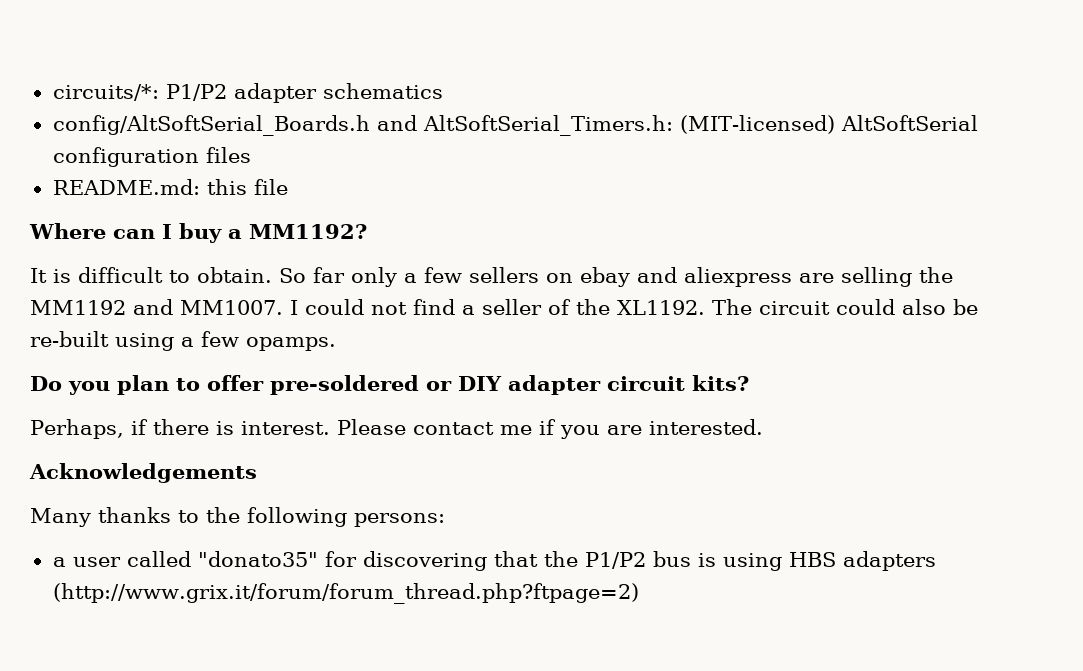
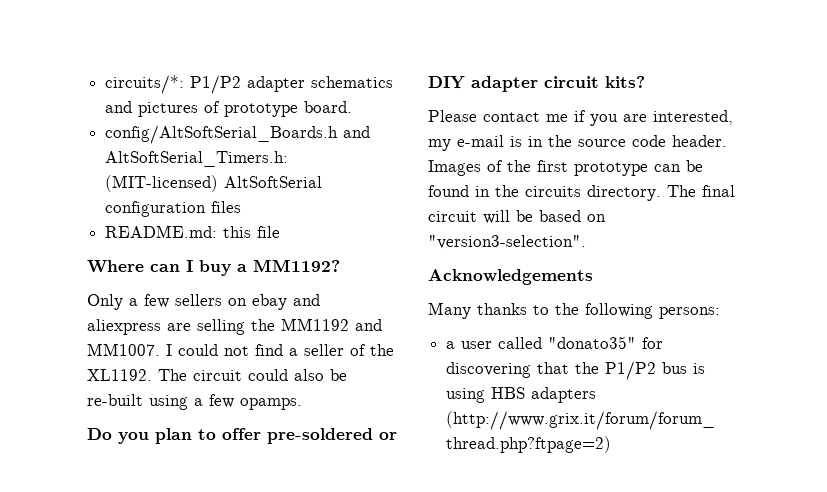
- circuits/*: P1/P2 adapter schematics
+ circuits/*: P1/P2 adapter schematics and pictures of prototype board.
- It is difficult to obtain. So far only a few sellers on ebay and aliexpress are selling the MM1192 and MM1007.
+ Only a few sellers on ebay and aliexpress are selling the MM1192 and MM1007.
- Perhaps, if there is interest. Please contact me if you are interested.
+ Please contact me if you are interested, my e-mail is in the source code header. Images of the first prototype can be found in the circuits directory. The final circuit will be based on "version3-selection".

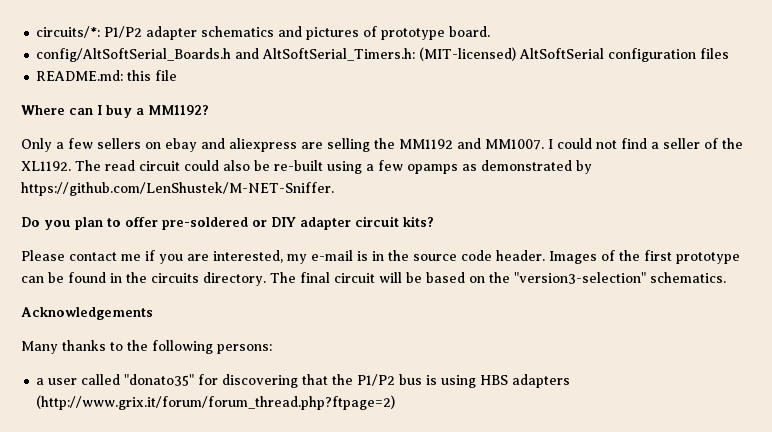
- The circuit could also be re-built using a few opamps.
+ The read circuit could also be re-built using a few opamps as demonstrated by https://github.com/LenShustek/M-NET-Sniffer.
- The final circuit will be based on "version3-selection".
+ The final circuit will be based on the "version3-selection" schematics.

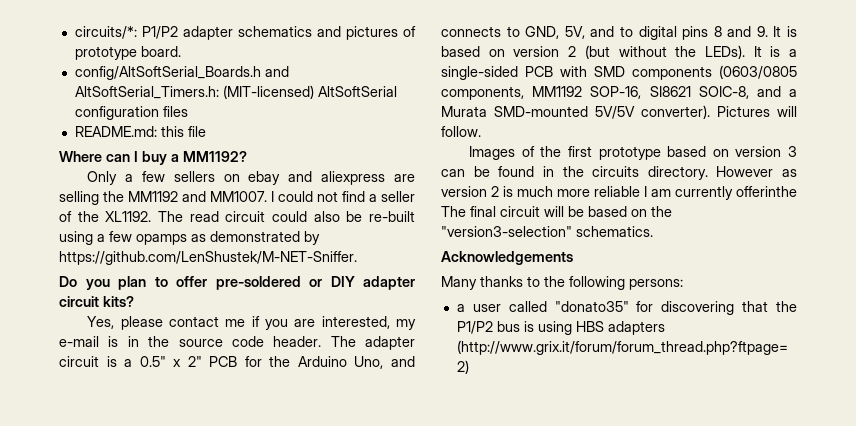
- Please contact me if you are interested, my e-mail is in the source code header. Images of the first prototype can be found in the circuits directory.
+ Yes, please contact me if you are interested, my e-mail is in the source code header. The adapter circuit is a 0.5" x 2" PCB for the Arduino Uno, and connects to GND, 5V, and to digital pins 8 and 9. It is based on version 2 (but without the LEDs). It is a single-sided PCB with SMD components (0603/0805 components, MM1192 SOP-16, SI8621 SOIC-8, and a Murata SMD-mounted 5V/5V converter). Pictures will follow.
+ Images of the first prototype based on version 3 can be found in the circuits directory.
- The final circuit will be based on the "version3-selection" schematics.
+ However as version 2 is much more reliable I am currently offerinthe The final circuit will be based on the "version3-selection" schematics.

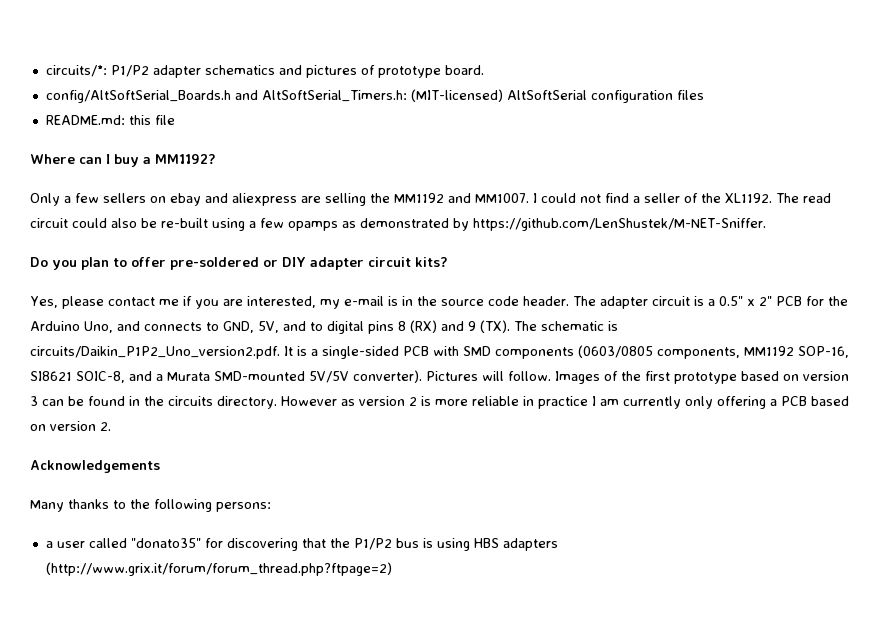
- The adapter circuit is a 0.5" x 2" PCB for the Arduino Uno, and connects to GND, 5V, and to digital pins 8 and 9. It is based on version 2 (but without the LEDs). It is a single-sided PCB with SMD components (0603/0805 components, MM1192 SOP-16, SI8621 SOIC-8, and a Murata SMD-mounted 5V/5V converter).
+ The adapter circuit is a 0.5" x 2" PCB for the Arduino Uno, and connects to GND, 5V, and to digital pins 8 (RX) and 9 (TX). The schematic is circuits/Daikin_P1P2_Uno_version2.pdf. It is a single-sided PCB with SMD components (0603/0805 components, MM1192 SOP-16, SI8621 SOIC-8, and a Murata SMD-mounted 5V/5V converter).
- Pictures will follow.
- Images of the first prototype based on version 3 can be found in the circuits directory.
+ Pictures will follow. Images of the first prototype based on version 3 can be found in the circuits directory.
- However as version 2 is much more reliable I am currently offerinthe The final circuit will be based on the "version3-selection" schematics.
+ However as version 2 is more reliable in practice I am currently only offering a PCB based on version 2.

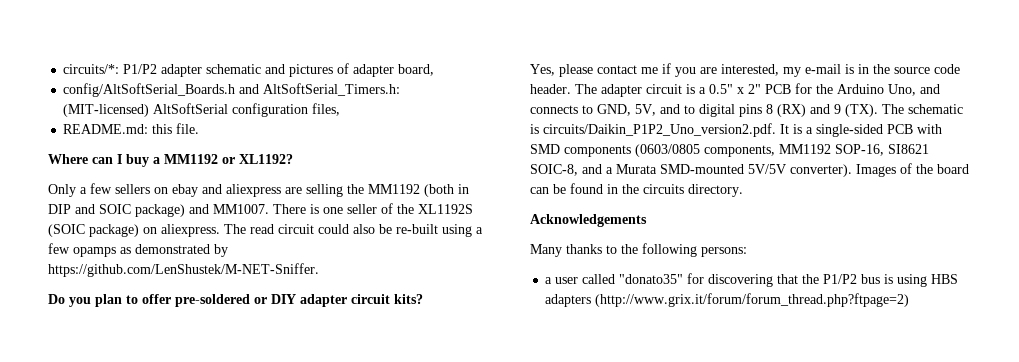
- circuits/*: P1/P2 adapter schematics and pictures of prototype board.
+ circuits/*: P1/P2 adapter schematic and pictures of adapter board,
- config/AltSoftSerial_Boards.h and AltSoftSerial_Timers.h: (MIT-licensed) AltSoftSerial configuration files
+ config/AltSoftSerial_Boards.h and AltSoftSerial_Timers.h: (MIT-licensed) AltSoftSerial configuration files,
- README.md: this file
+ README.md: this file.
- Where can I buy a MM1192?
+ Where can I buy a MM1192 or XL1192?
- Only a few sellers on ebay and aliexpress are selling the MM1192 and MM1007. I could not find a seller of the XL1192.
+ Only a few sellers on ebay and aliexpress are selling the MM1192 (both in DIP and SOIC package) and MM1007. There is one seller of the XL1192S (SOIC package) on aliexpress.
- Pictures will follow. Images of the first prototype based on version 3 can be found in the circuits directory. However as version 2 is more reliable in practice I am currently only offering a PCB based on version 2.
+ Images of the board can be found in the circuits directory.

